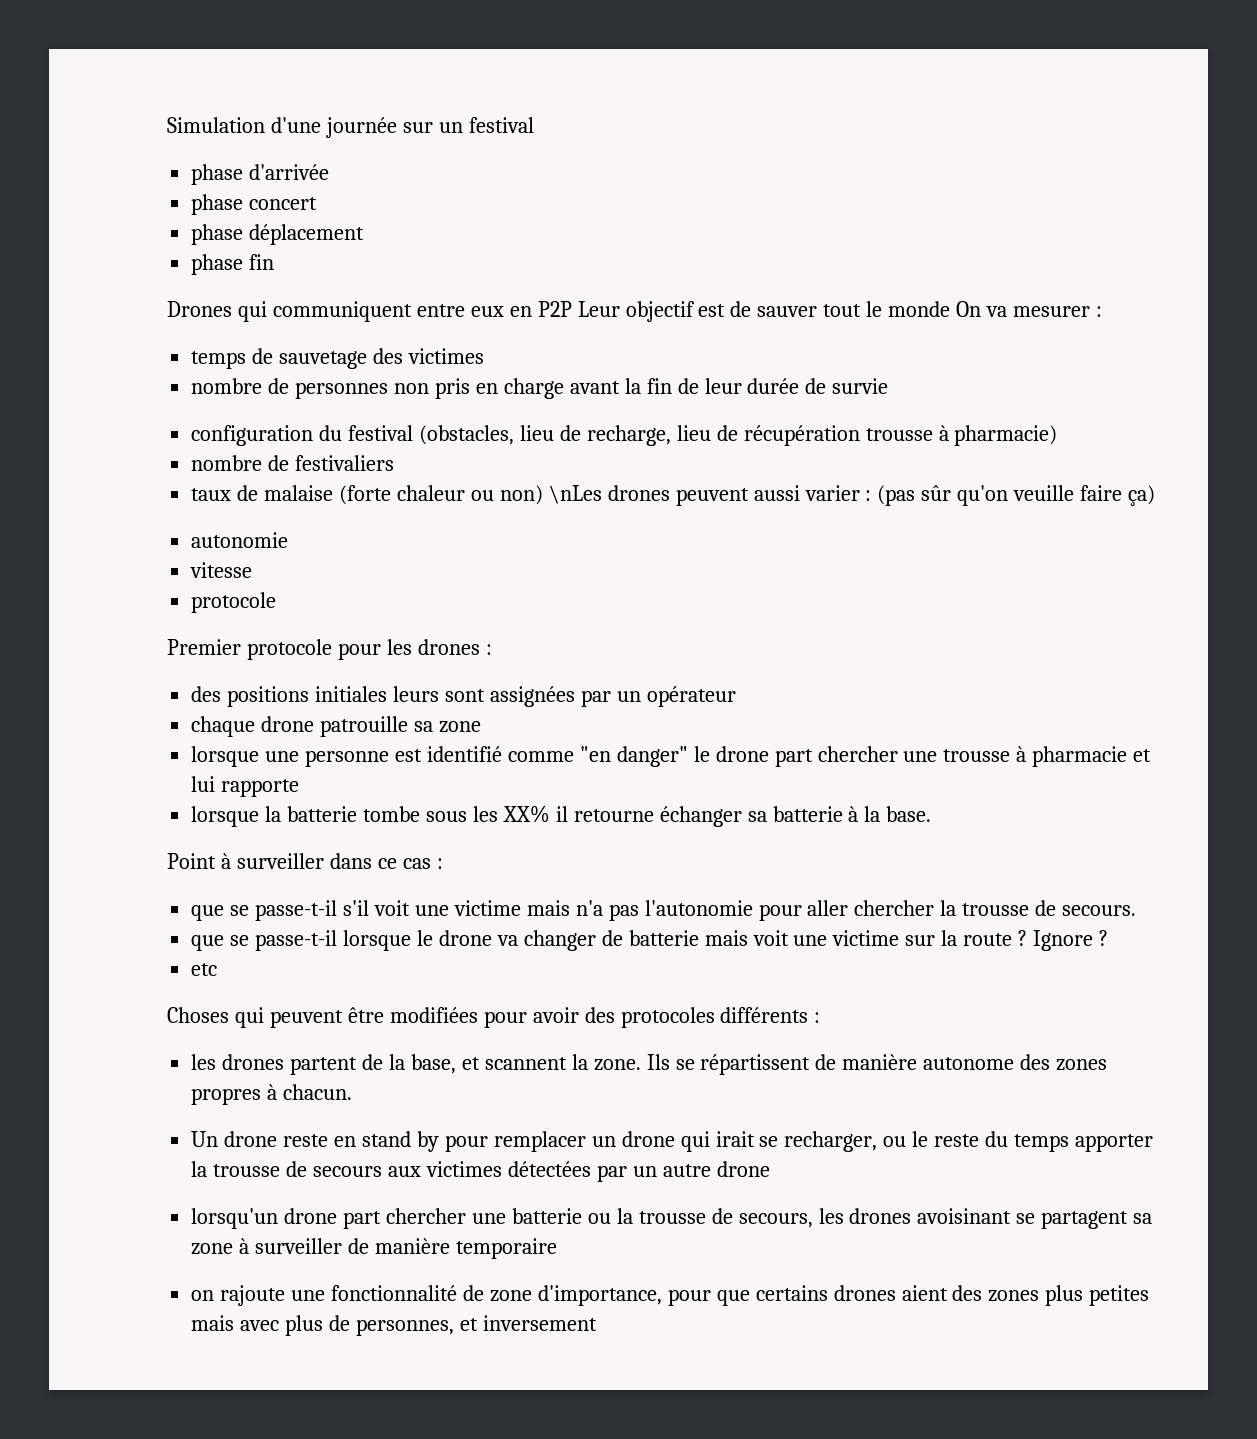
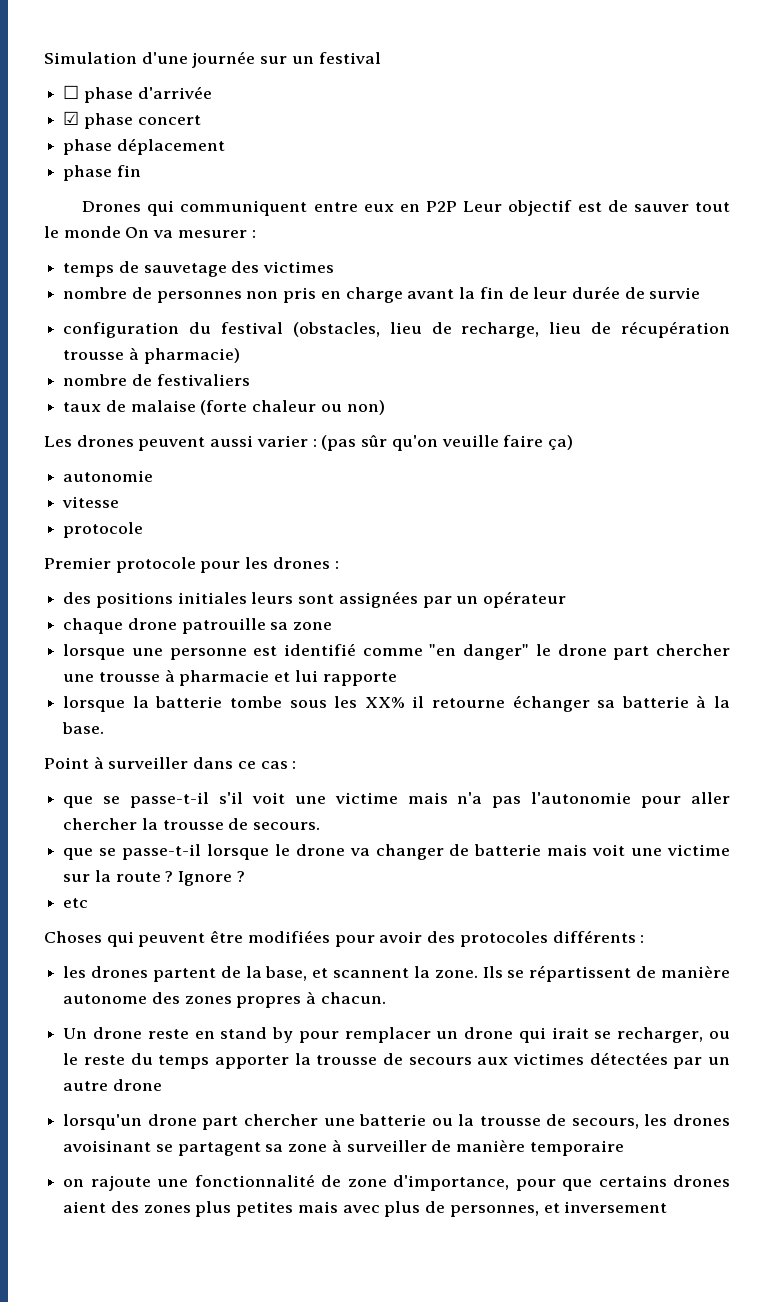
- phase d'arrivée
+ ☐ phase d'arrivée
- phase concert
+ ☑ phase concert
- taux de malaise (forte chaleur ou non) \nLes drones peuvent aussi varier : (pas sûr qu'on veuille faire ça)
+ taux de malaise (forte chaleur ou non)
+ Les drones peuvent aussi varier : (pas sûr qu'on veuille faire ça)

